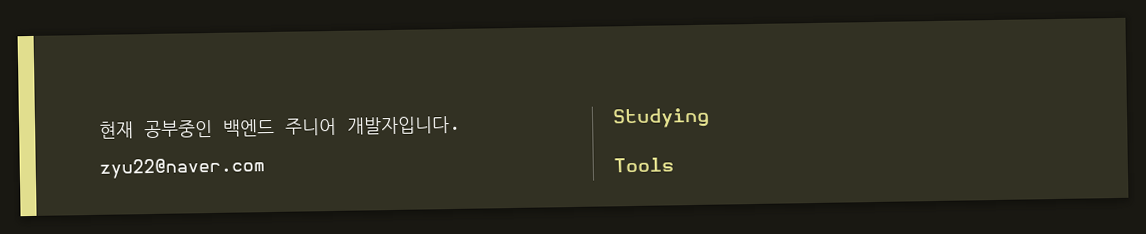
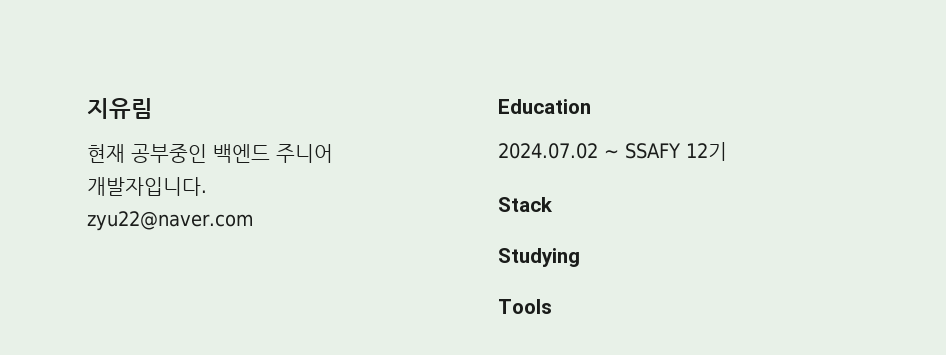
+ 지유림
+ Education
+ 2024.07.02 ~ SSAFY 12기
+ Stack

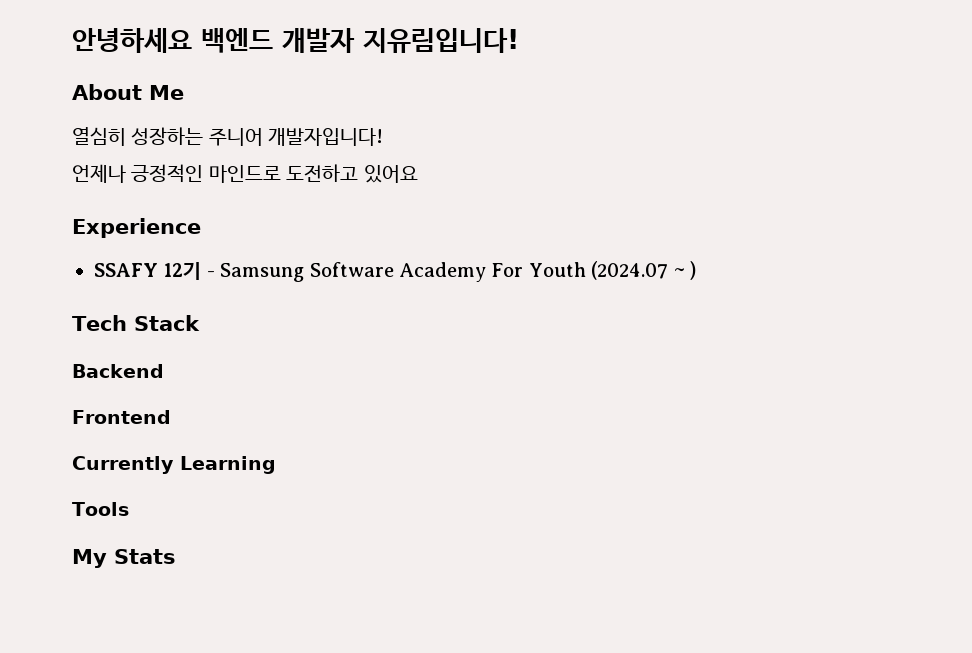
- 지유림
- 현재 공부중인 백엔드 주니어 개발자입니다.
- zyu22@naver.com
- Education
- 2024.07.02 ~ SSAFY 12기
- Stack
- Studying
+ 안녕하세요 백엔드 개발자 지유림입니다!
+ About Me
+ 열심히 성장하는 주니어 개발자입니다!
+ 언제나 긍정적인 마인드로 도전하고 있어요
+ Experience
+ SSAFY 12기 - Samsung Software Academy For Youth (2024.07 ~ )
+ Tech Stack
+ Backend
+ Frontend
+ Currently Learning
+ My Stats

